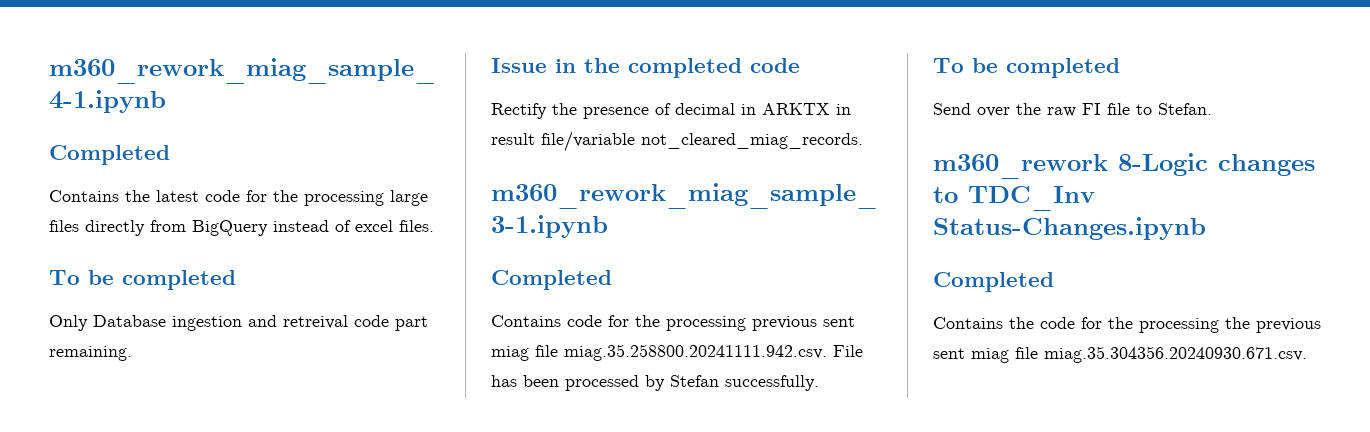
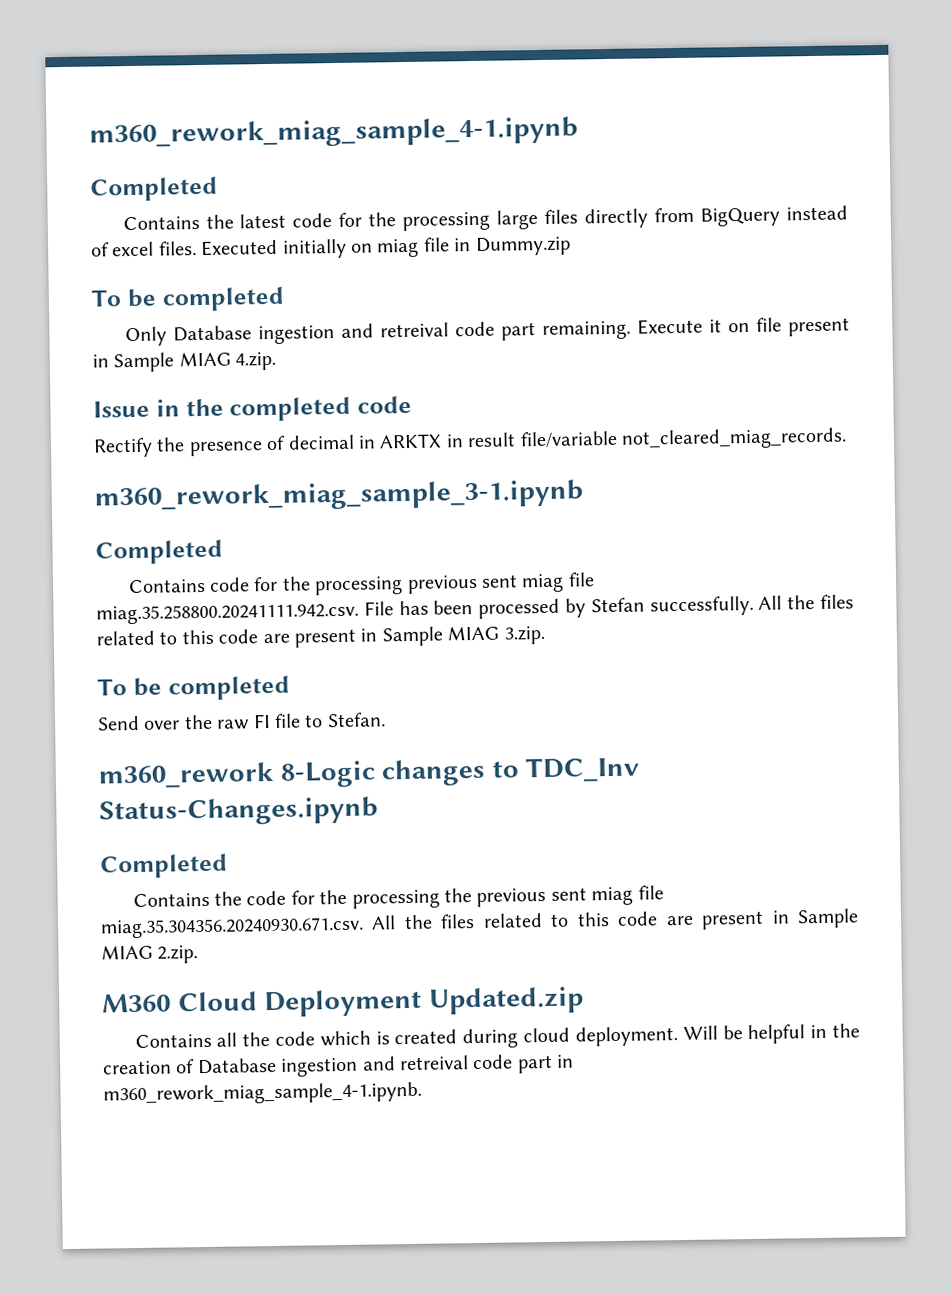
+ Executed initially on miag file in Dummy.zip
+ Execute it on file present in Sample MIAG 4.zip.
+ All the files related to this code are present in Sample MIAG 3.zip.
- Contains the code for the processing the previous sent miag file miag.35.304356.20240930.671.csv.
+ Contains the code for the processing the previous sent miag file miag.35.304356.20240930.671.csv. All the files related to this code are present in Sample MIAG 2.zip.
+ M360 Cloud Deployment Updated.zip
+ Contains all the code which is created during cloud deployment. Will be helpful in the creation of Database ingestion and retreival code part in m360_rework_miag_sample_4-1.ipynb.

